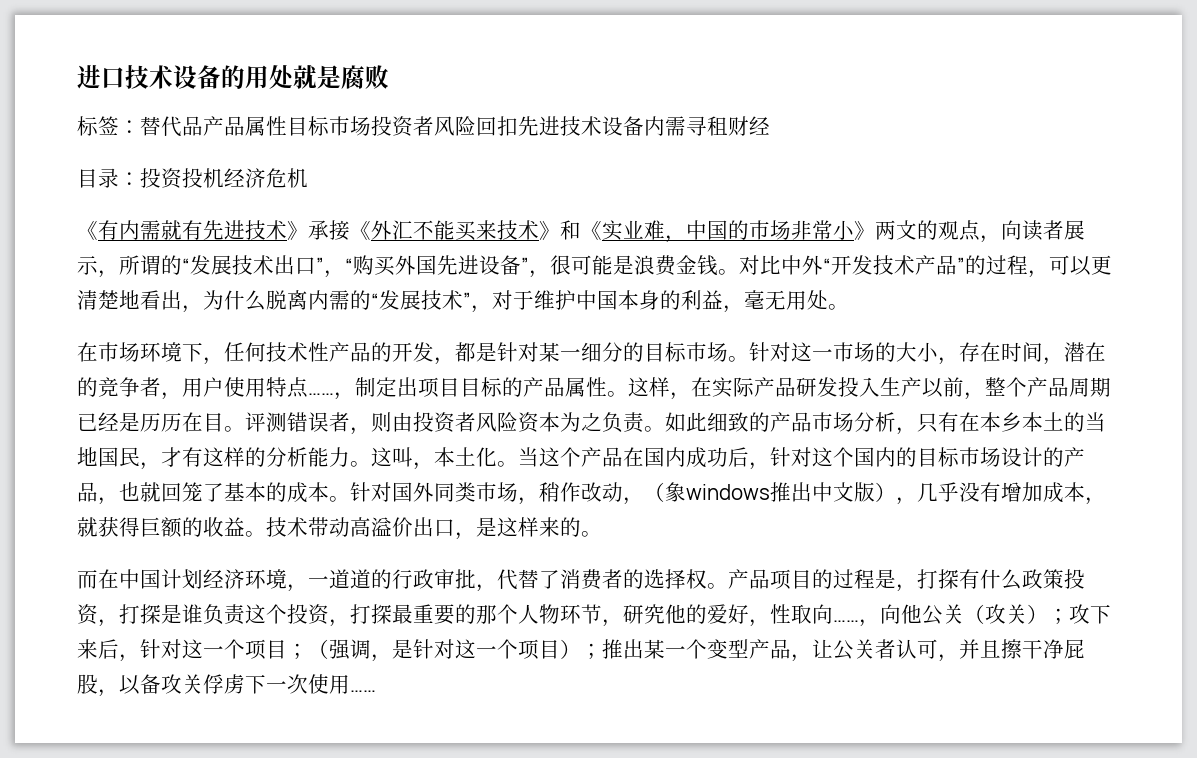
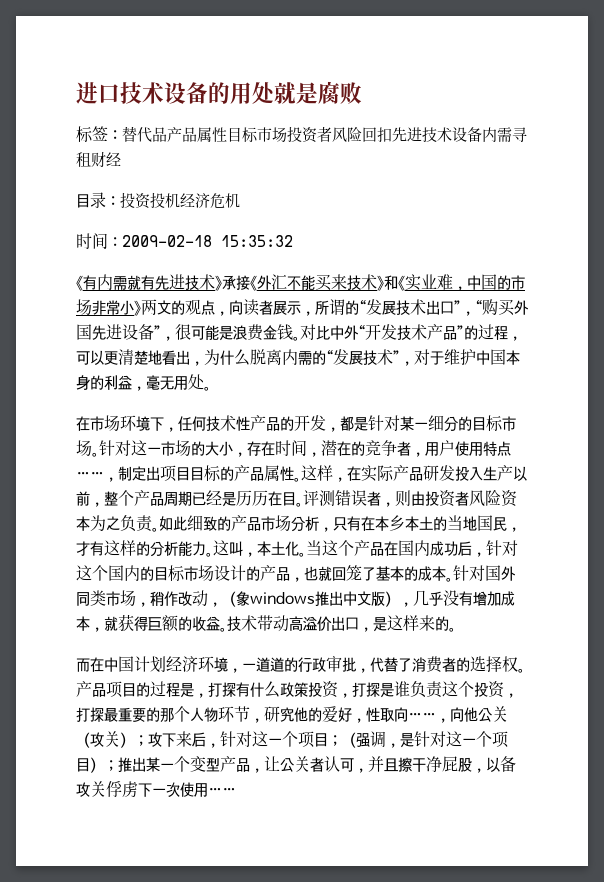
+ 时间：2009-02-18 15:35:32

